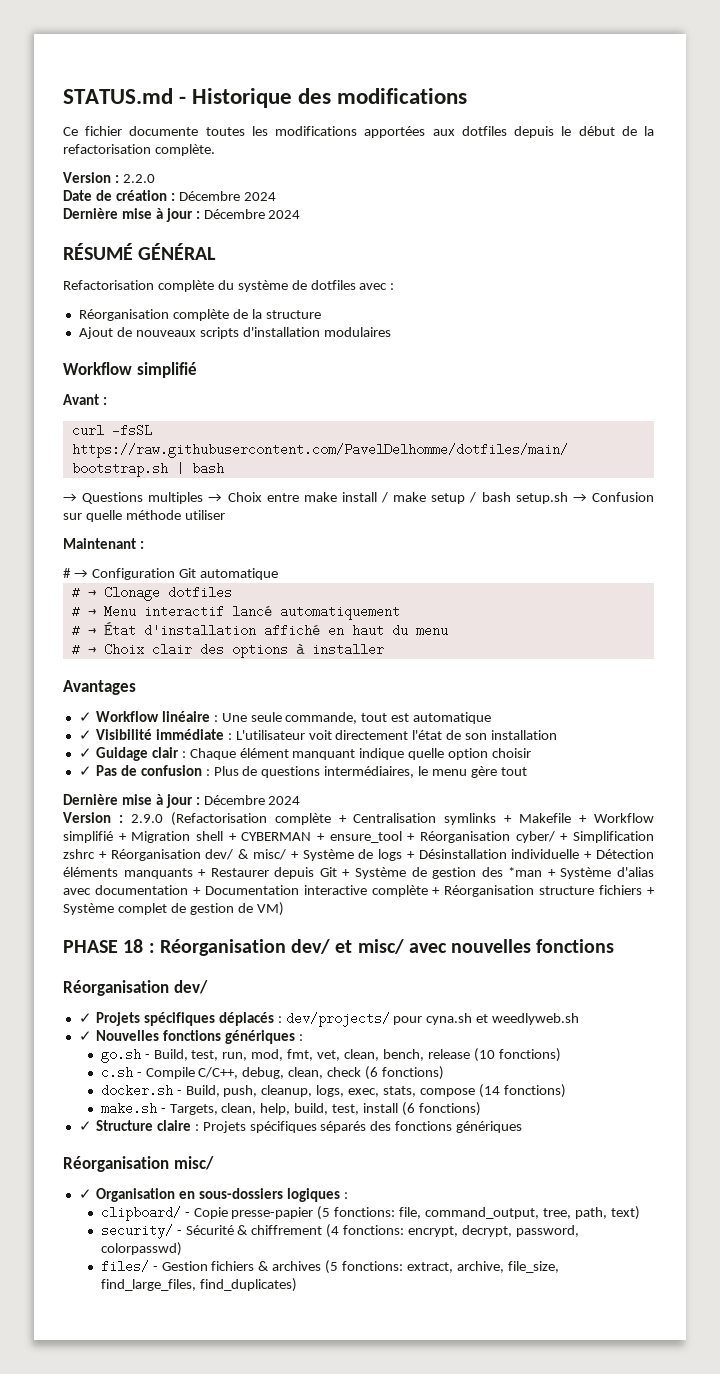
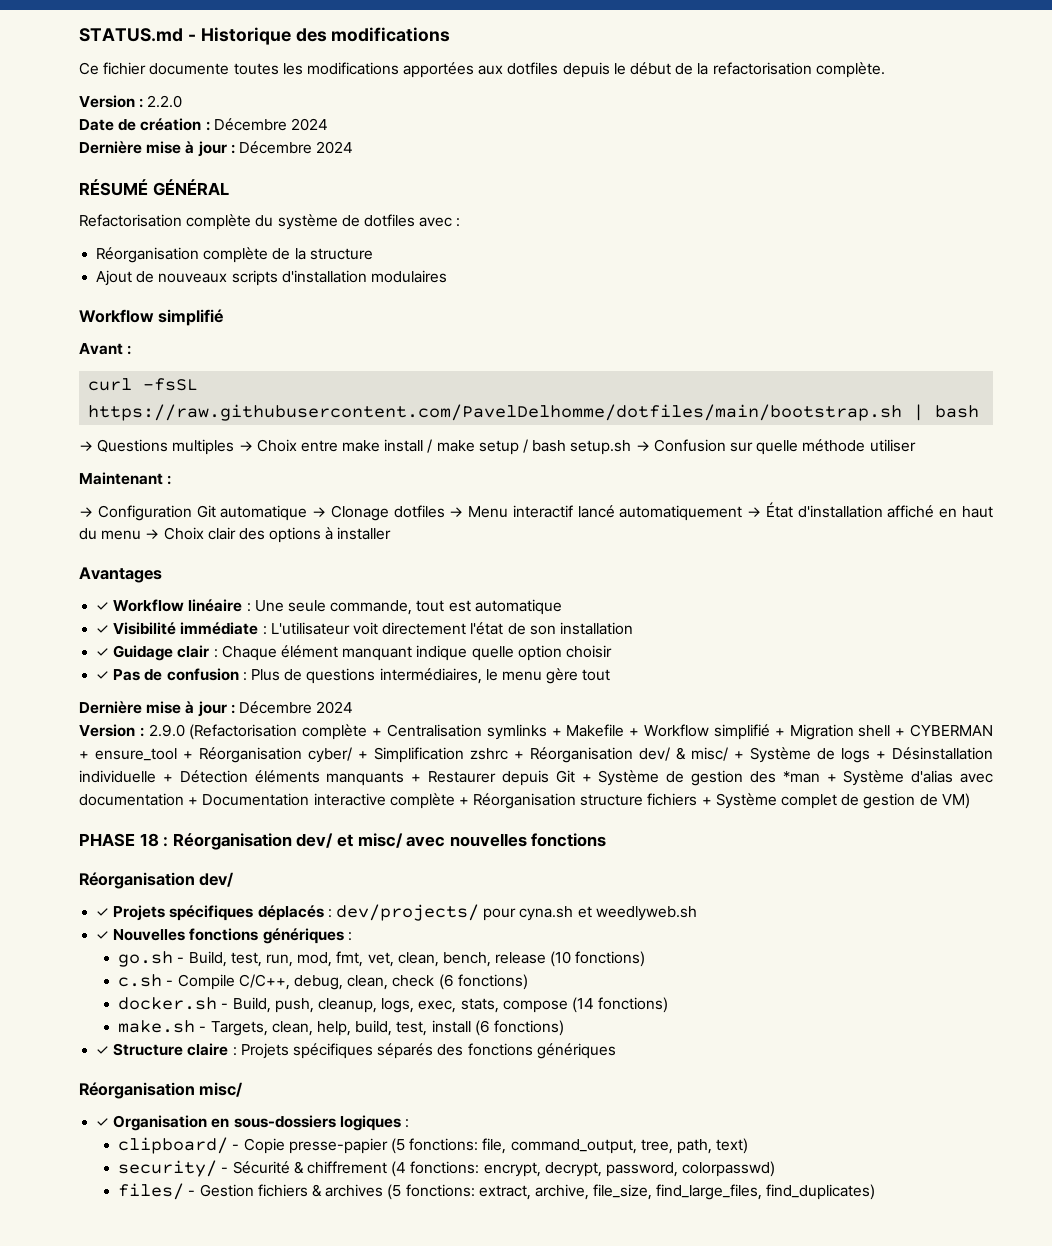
- # → Configuration Git automatique
- # → Clonage dotfiles
- # → Menu interactif lancé automatiquement
- # → État d'installation affiché en haut du menu
- # → Choix clair des options à installer
+ → Configuration Git automatique → Clonage dotfiles → Menu interactif lancé automatiquement → État d'installation affiché en haut du menu → Choix clair des options à installer

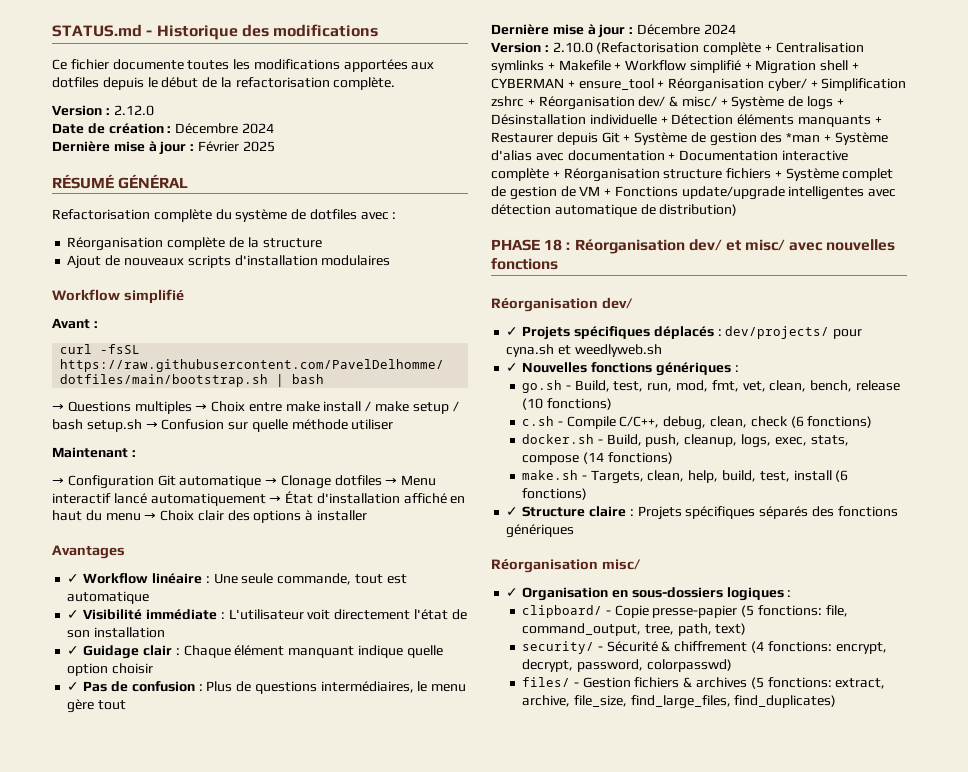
- Version : 2.2.0
+ Version : 2.12.0
  Date de création : Décembre 2024
- Dernière mise à jour : Décembre 2024
+ Dernière mise à jour : Février 2025
- 2.9.0 (Refactorisation complète + Centralisation symlinks + Makefile + Workflow simplifié + Migration shell + CYBERMAN + ensure_tool + Réorganisation cyber/ + Simplification zshrc + Réorganisation dev/ & misc/ + Système de logs + Désinstallation individuelle + Détection éléments manquants + Restaurer depuis Git + Système de gestion des *man + Système d'alias avec documentation + Documentation interactive complète + Réorganisation structure fichiers + Système complet de gestion de VM)
+ 2.10.0 (Refactorisation complète + Centralisation symlinks + Makefile + Workflow simplifié + Migration shell + CYBERMAN + ensure_tool + Réorganisation cyber/ + Simplification zshrc + Réorganisation dev/ & misc/ + Système de logs + Désinstallation individuelle + Détection éléments manquants + Restaurer depuis Git + Système de gestion des *man + Système d'alias avec documentation + Documentation interactive complète + Réorganisation structure fichiers + Système complet de gestion de VM + Fonctions update/upgrade intelligentes avec détection automatique de distribution)

